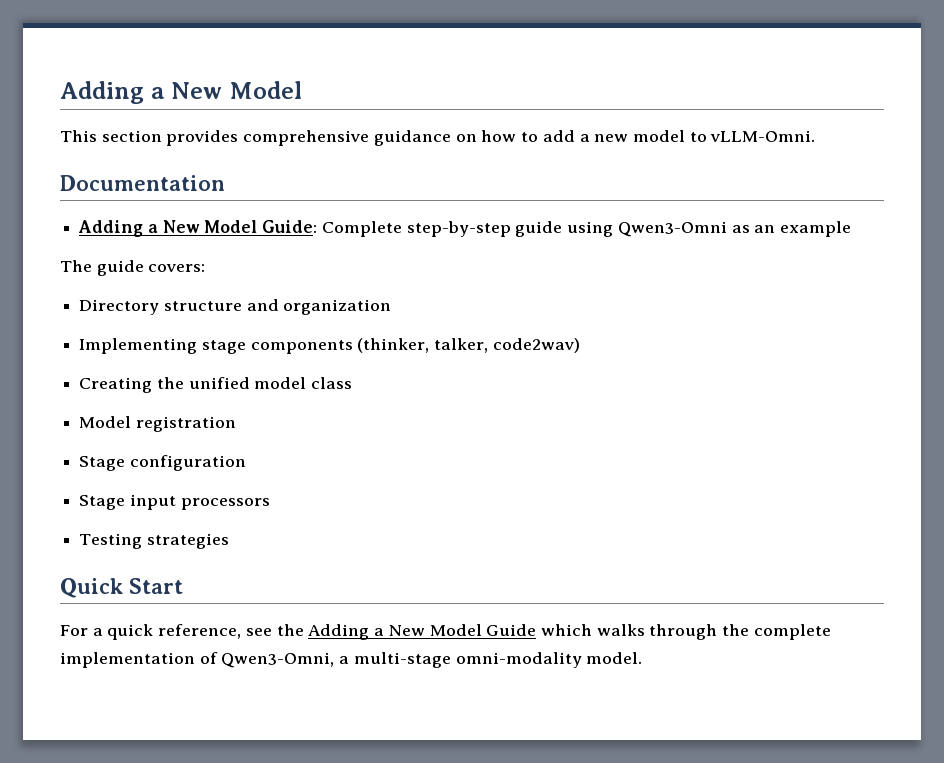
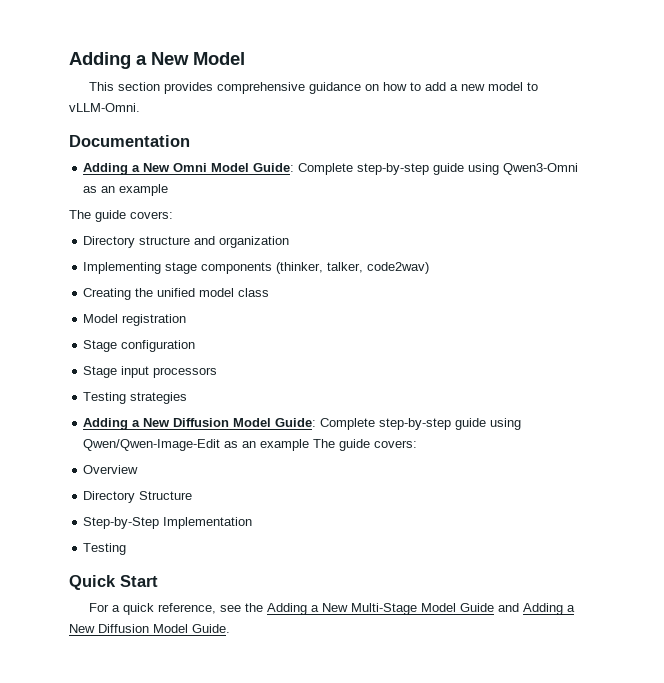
- Adding a New Model Guide: Complete step-by-step guide using Qwen3-Omni as an example
+ Adding a New Omni Model Guide: Complete step-by-step guide using Qwen3-Omni as an example
+ Adding a New Diffusion Model Guide: Complete step-by-step guide using Qwen/Qwen-Image-Edit as an example The guide covers:
+ Overview
+ Directory Structure
+ Step-by-Step Implementation
+ Testing
- For a quick reference, see the Adding a New Model Guide which walks through the complete implementation of Qwen3-Omni, a multi-stage omni-modality model.
+ For a quick reference, see the Adding a New Multi-Stage Model Guide and Adding a New Diffusion Model Guide.

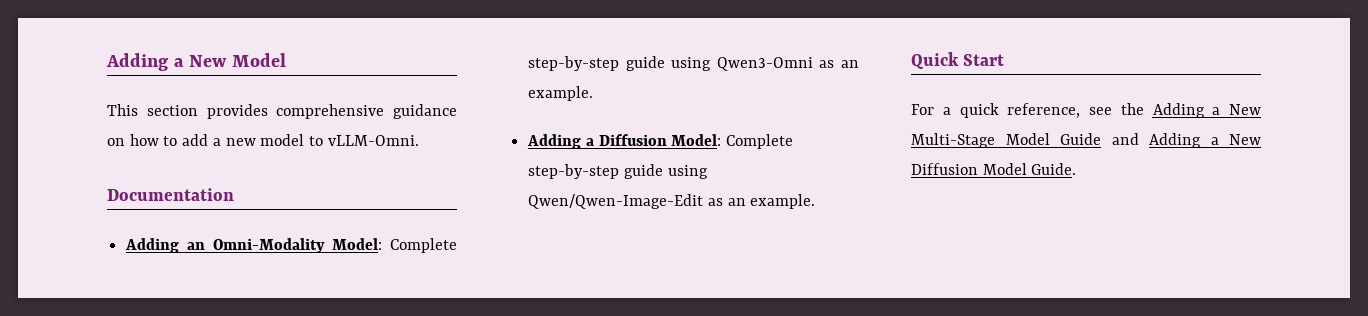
- Adding a New Omni Model Guide: Complete step-by-step guide using Qwen3-Omni as an example
- The guide covers:
- Directory structure and organization
- Implementing stage components (thinker, talker, code2wav)
- Creating the unified model class
- Model registration
- Stage configuration
- Stage input processors
- Testing strategies
- Adding a New Diffusion Model Guide: Complete step-by-step guide using Qwen/Qwen-Image-Edit as an example The guide covers:
- Overview
- Directory Structure
- Step-by-Step Implementation
- Testing
+ Adding an Omni-Modality Model: Complete step-by-step guide using Qwen3-Omni as an example.
+ Adding a Diffusion Model: Complete step-by-step guide using Qwen/Qwen-Image-Edit as an example.

